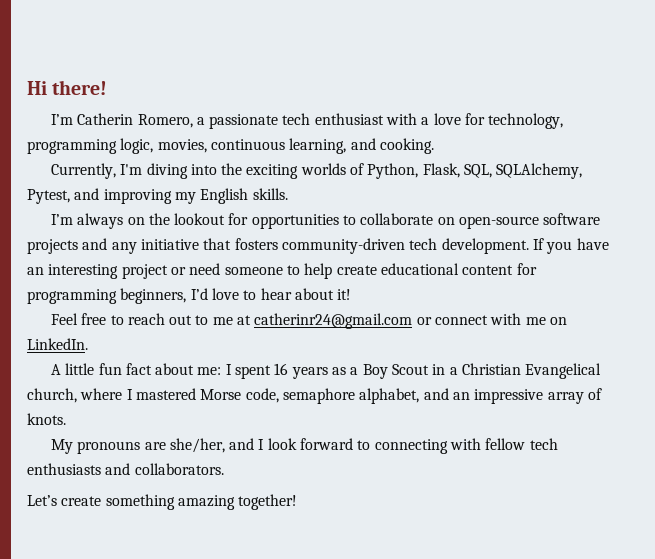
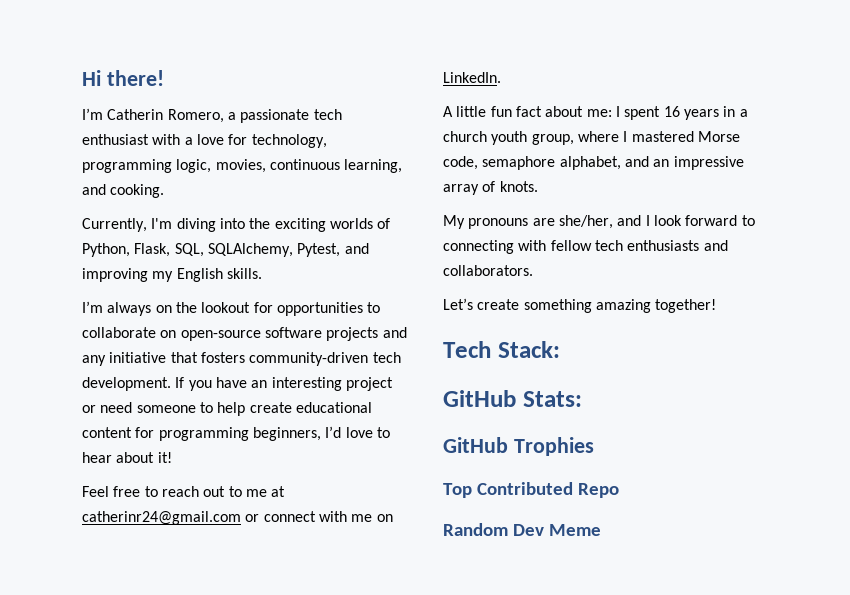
- A little fun fact about me: I spent 16 years as a Boy Scout in a Christian Evangelical church, where I mastered Morse code, semaphore alphabet, and an impressive array of knots.
+ A little fun fact about me: I spent 16 years in a church youth group, where I mastered Morse code, semaphore alphabet, and an impressive array of knots.
+ Tech Stack:
+ GitHub Stats:
+ GitHub Trophies
+ Top Contributed Repo
+ Random Dev Meme

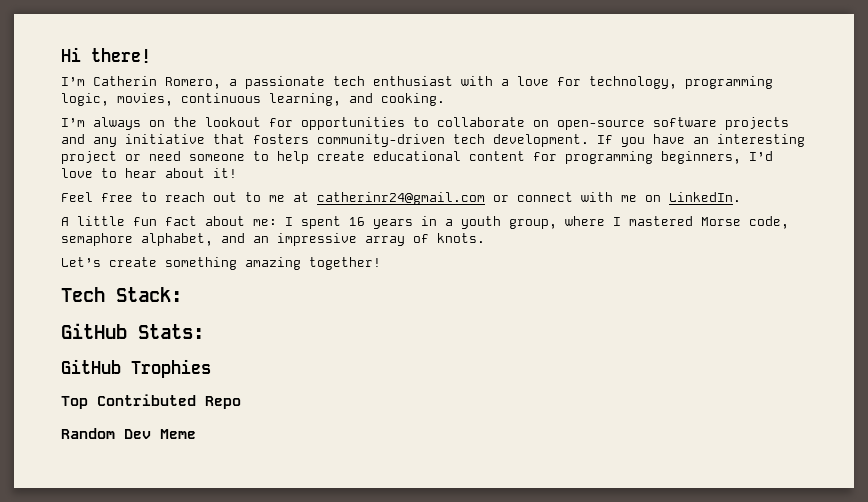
- Currently, I'm diving into the exciting worlds of Python, Flask, SQL, SQLAlchemy, Pytest, and improving my English skills.
- A little fun fact about me: I spent 16 years in a church youth group, where I mastered Morse code, semaphore alphabet, and an impressive array of knots.
+ A little fun fact about me: I spent 16 years in a youth group, where I mastered Morse code, semaphore alphabet, and an impressive array of knots.
- My pronouns are she/her, and I look forward to connecting with fellow tech enthusiasts and collaborators.

